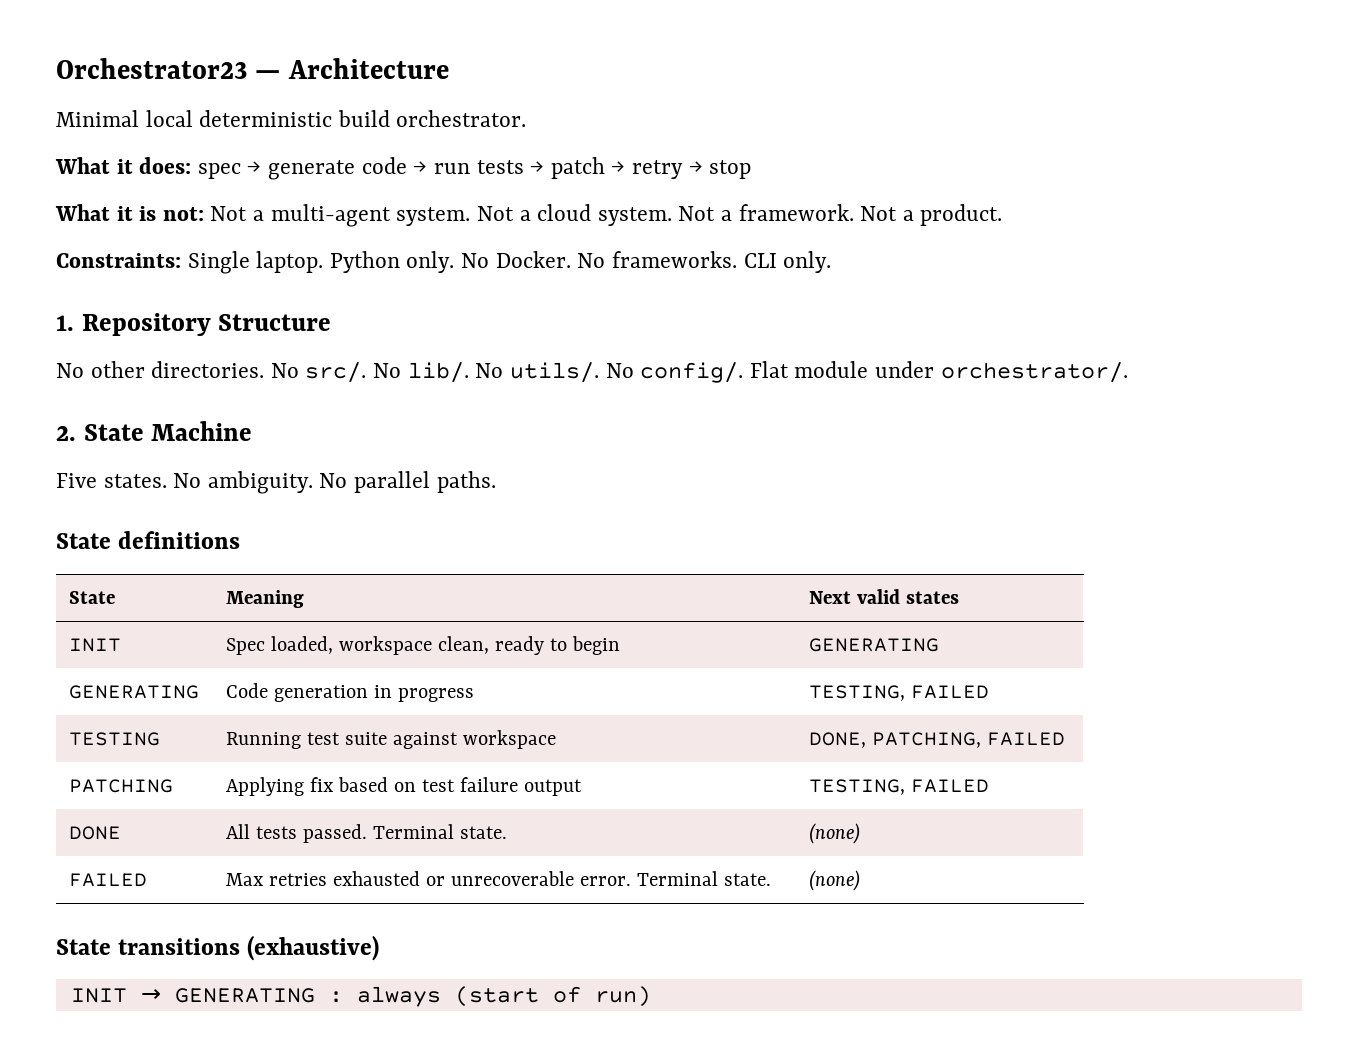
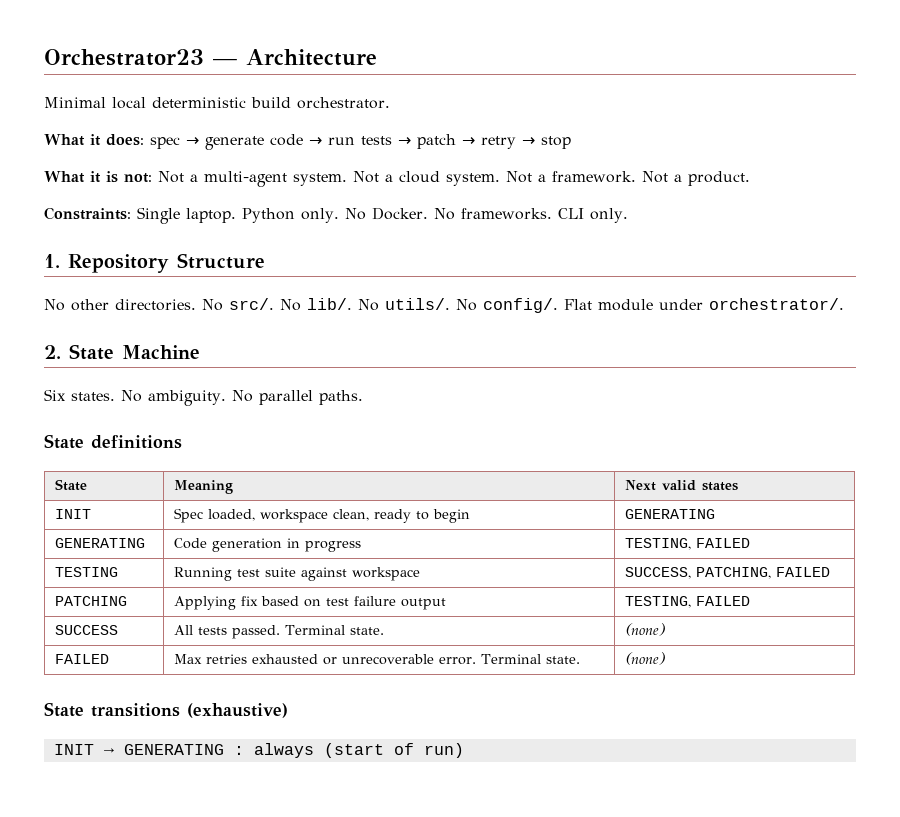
- Five states.
+ Six states.
- TESTING | Running test suite against workspace | DONE, PATCHING, FAILED
+ TESTING | Running test suite against workspace | SUCCESS, PATCHING, FAILED
- DONE | All tests passed. Terminal state. | (none)
+ SUCCESS | All tests passed. Terminal state. | (none)

